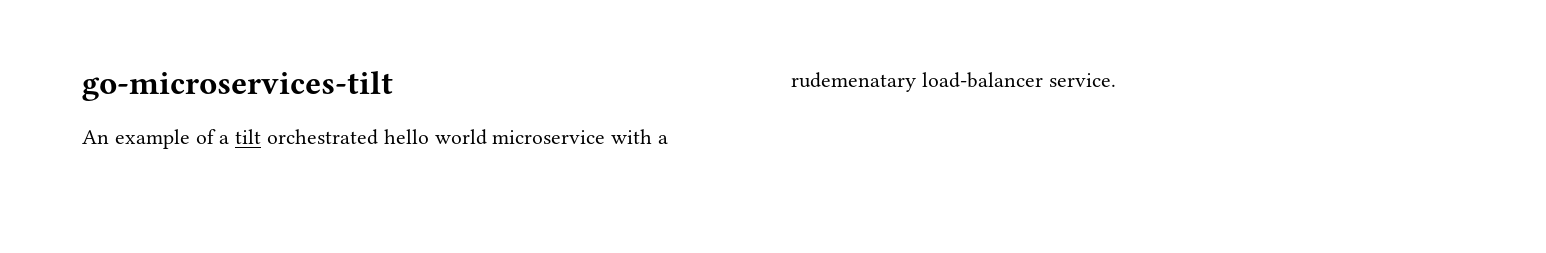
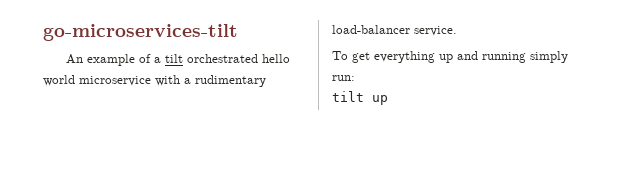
- An example of a tilt orchestrated hello world microservice with a rudemenatary load-balancer service.
+ An example of a tilt orchestrated hello world microservice with a rudimentary load-balancer service.
+ To get everything up and running simply run:
+ tilt up

